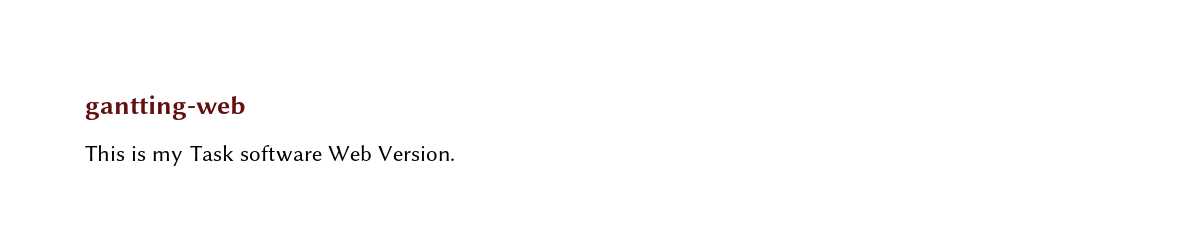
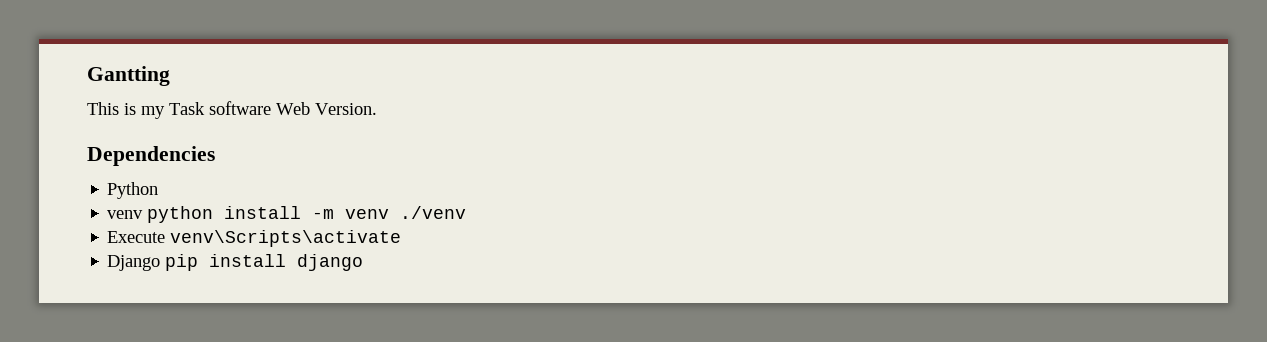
- gantting-web
+ Gantting
+ Dependencies
+ Python
+ venv python install -m venv ./venv
+ Execute venv\Scripts\activate
+ Django pip install django

